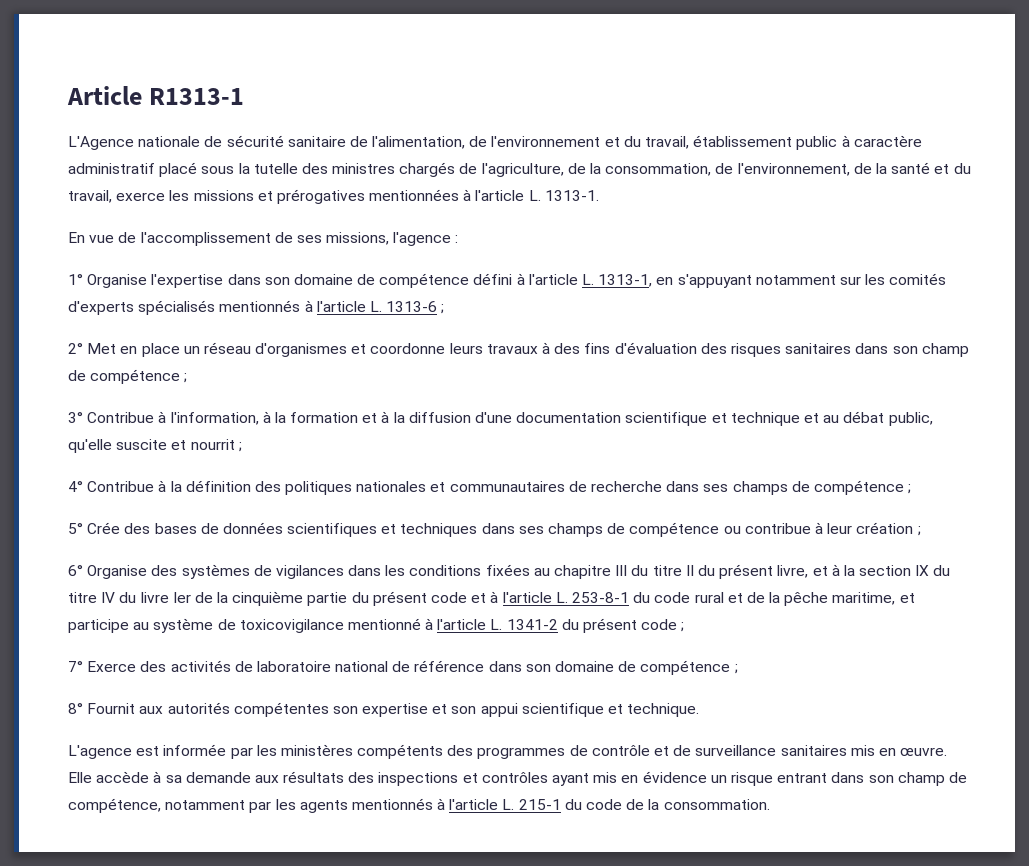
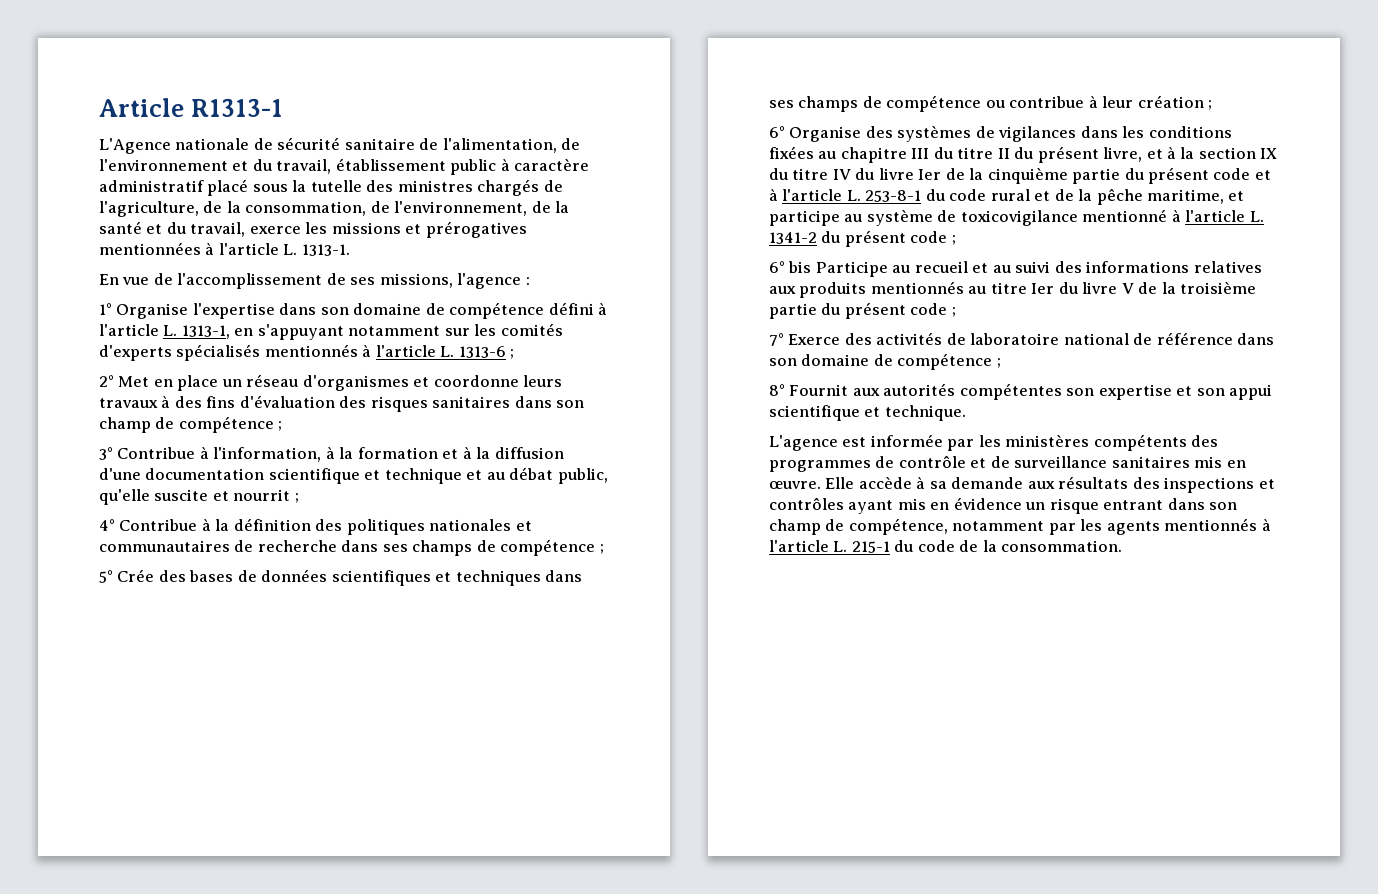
+ 6° bis Participe au recueil et au suivi des informations relatives aux produits mentionnés au titre Ier du livre V de la troisième partie du présent code ;

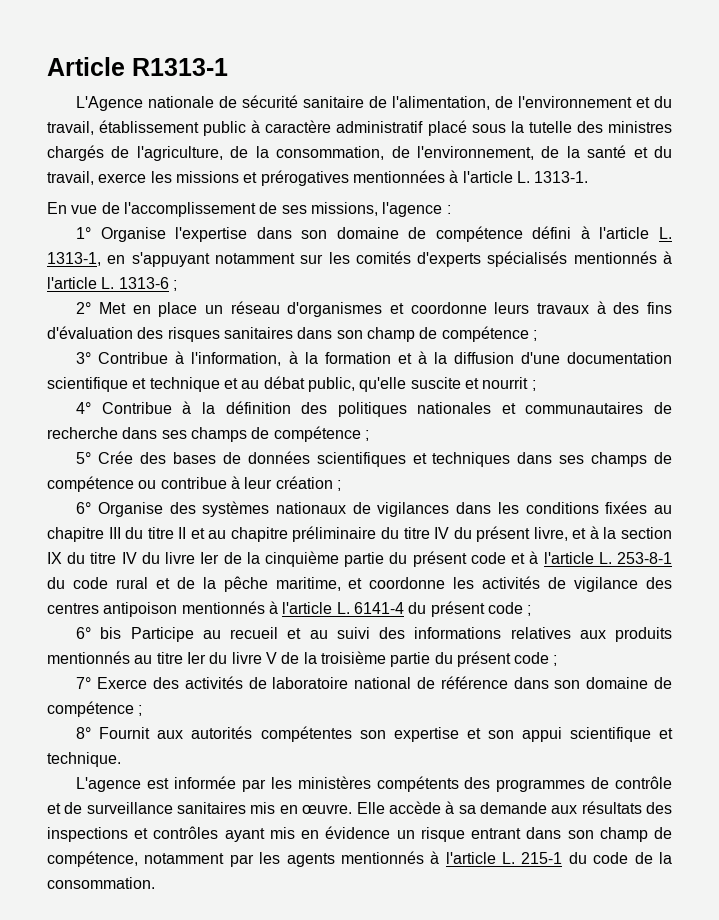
- 6° Organise des systèmes de vigilances dans les conditions fixées au chapitre III du titre II du présent livre, et à la section IX du titre IV du livre Ier de la cinquième partie du présent code et à l'article L. 253-8-1 du code rural et de la pêche maritime, et participe au système de toxicovigilance mentionné à l'article L. 1341-2 du présent code ;
+ 6° Organise des systèmes nationaux de vigilances dans les conditions fixées au chapitre III du titre II et au chapitre préliminaire du titre IV du présent livre, et à la section IX du titre IV du livre Ier de la cinquième partie du présent code et à l'article L. 253-8-1 du code rural et de la pêche maritime, et coordonne les activités de vigilance des centres antipoison mentionnés à l'article L. 6141-4 du présent code ;

